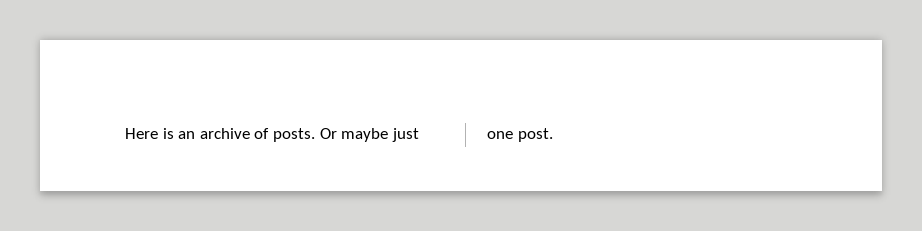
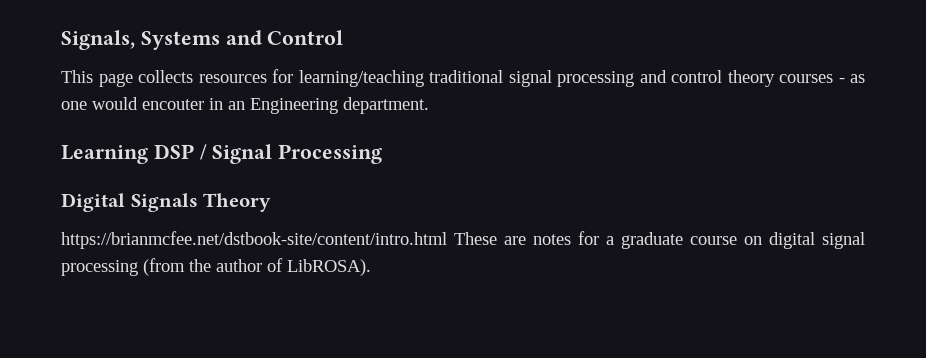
- Here is an archive of posts. Or maybe just one post.
+ Signals, Systems and Control
+ This page collects resources for learning/teaching traditional signal processing and control theory courses - as one would encouter in an Engineering department.
+ Learning DSP / Signal Processing
+ Digital Signals Theory
+ https://brianmcfee.net/dstbook-site/content/intro.html These are notes for a graduate course on digital signal processing (from the author of LibROSA).

